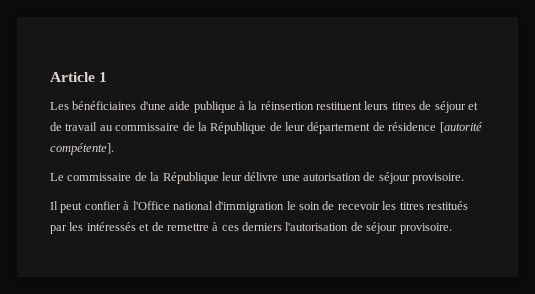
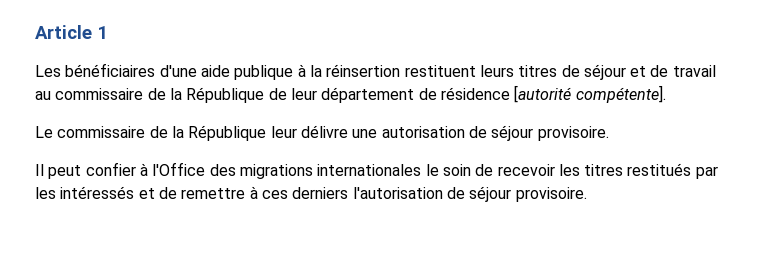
- Il peut confier à l'Office national d'immigration le soin de recevoir les titres restitués par les intéressés et de remettre à ces derniers l'autorisation de séjour provisoire.
+ Il peut confier à l'Office des migrations internationales le soin de recevoir les titres restitués par les intéressés et de remettre à ces derniers l'autorisation de séjour provisoire.

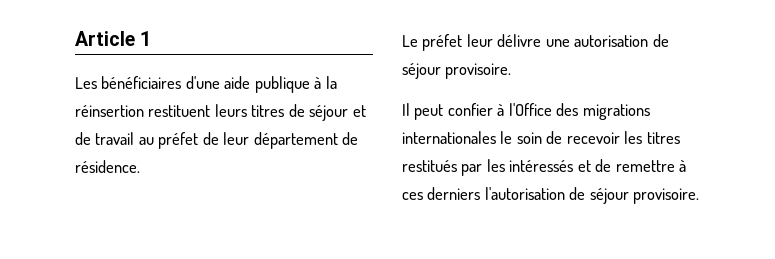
- Les bénéficiaires d'une aide publique à la réinsertion restituent leurs titres de séjour et de travail au commissaire de la République de leur département de résidence [autorité compétente].
- Le commissaire de la République leur délivre une autorisation de séjour provisoire.
+ Les bénéficiaires d'une aide publique à la réinsertion restituent leurs titres de séjour et de travail au préfet de leur département de résidence.
+ Le préfet leur délivre une autorisation de séjour provisoire.

